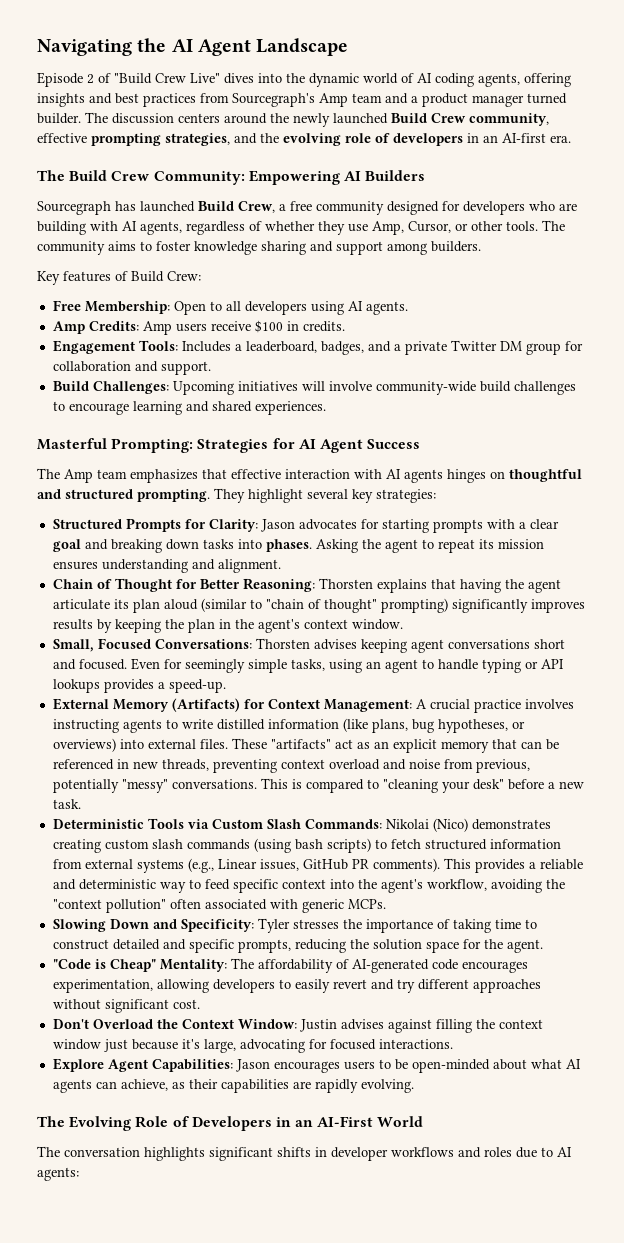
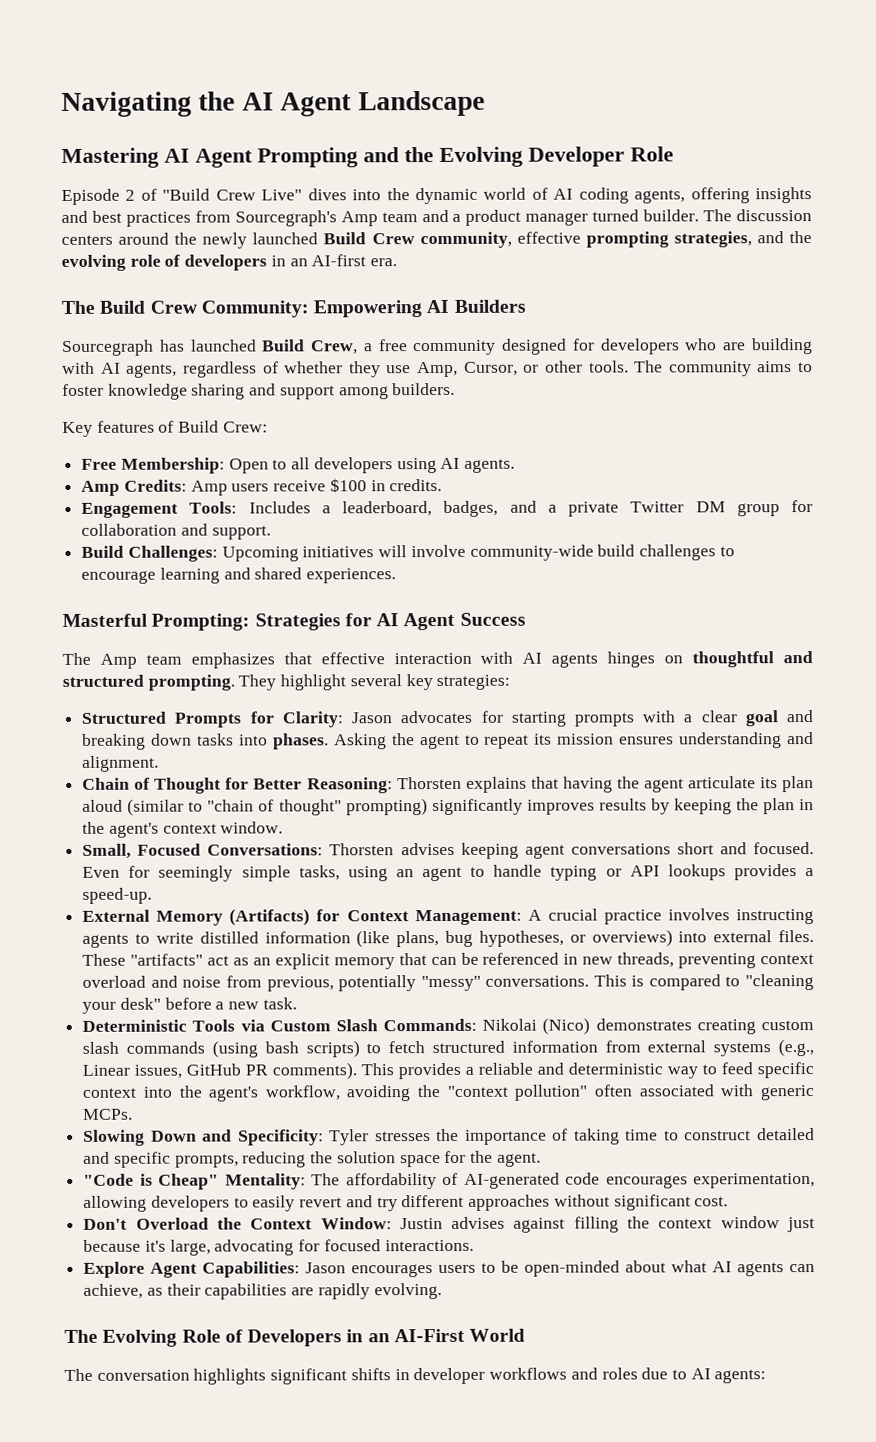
+ Mastering AI Agent Prompting and the Evolving Developer Role

